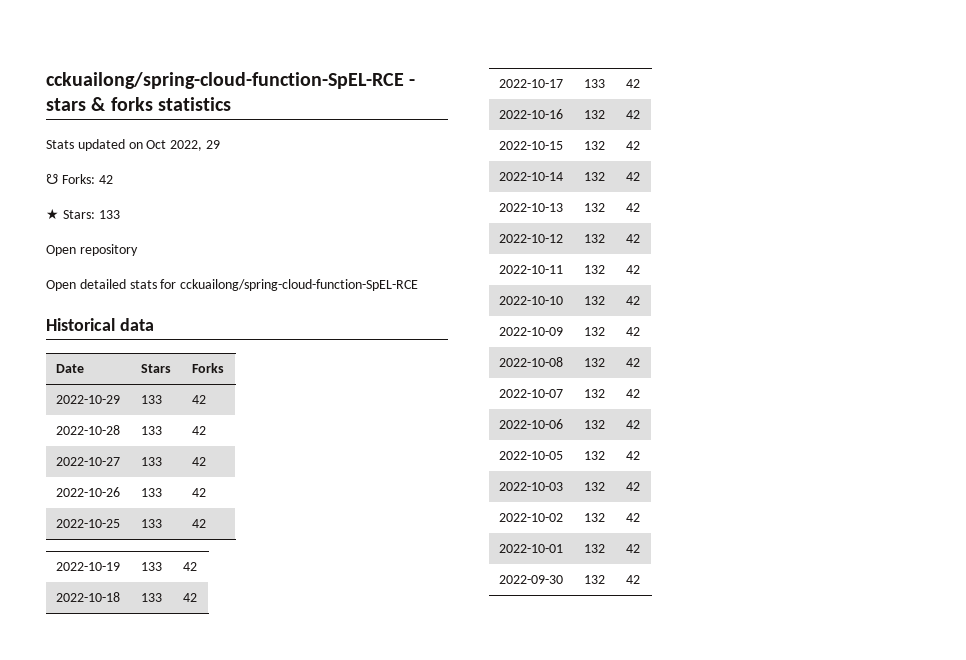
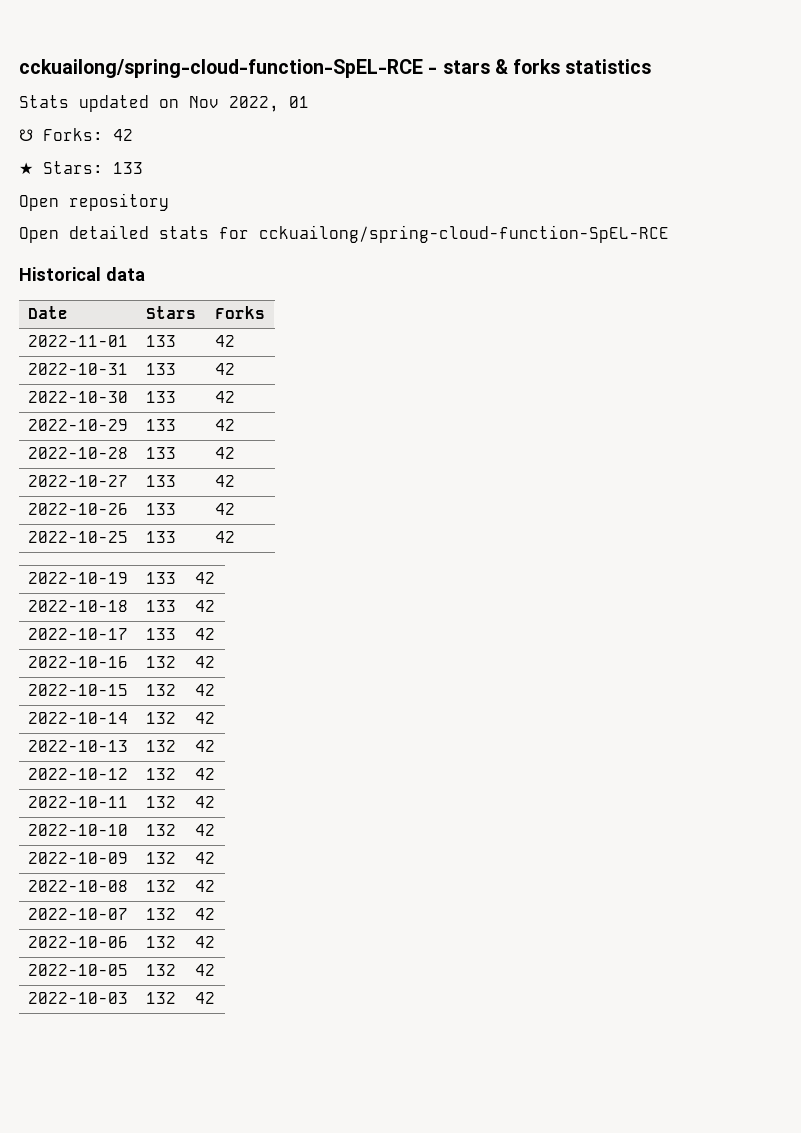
- Stats updated on Oct 2022, 29
+ Stats updated on Nov 2022, 01
+ 2022-11-01 | 133 | 42
+ 2022-10-31 | 133 | 42
+ 2022-10-30 | 133 | 42
- 2022-10-02 | 132 | 42
- 2022-10-01 | 132 | 42
- 2022-09-30 | 132 | 42

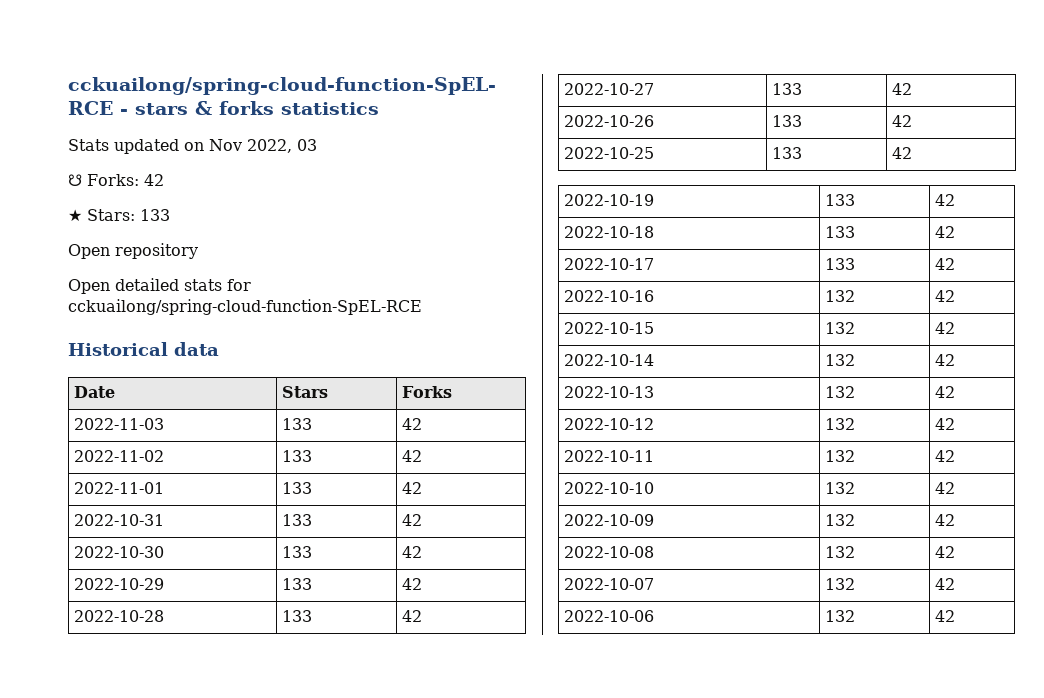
- Stats updated on Nov 2022, 01
+ Stats updated on Nov 2022, 03
+ 2022-11-03 | 133 | 42
+ 2022-11-02 | 133 | 42
- 2022-10-05 | 132 | 42
- 2022-10-03 | 132 | 42

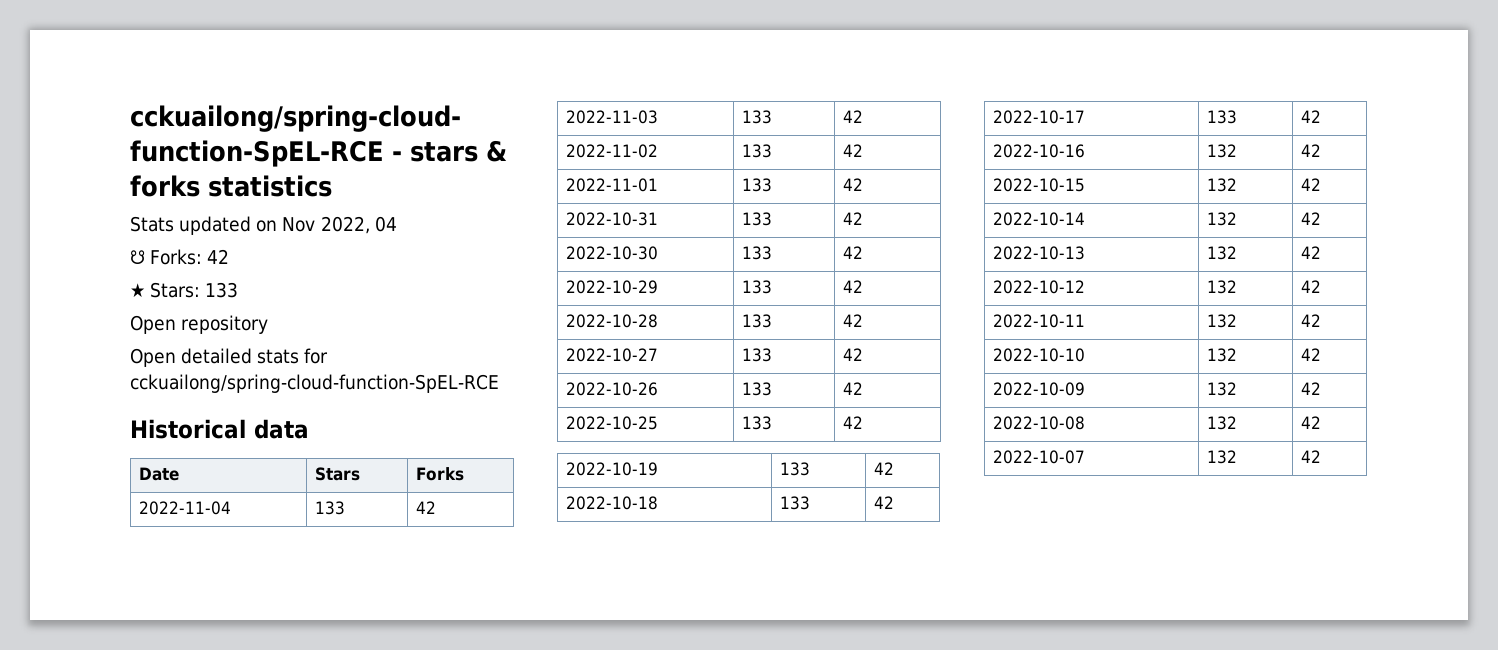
- Stats updated on Nov 2022, 03
+ Stats updated on Nov 2022, 04
+ 2022-11-04 | 133 | 42
- 2022-10-06 | 132 | 42

